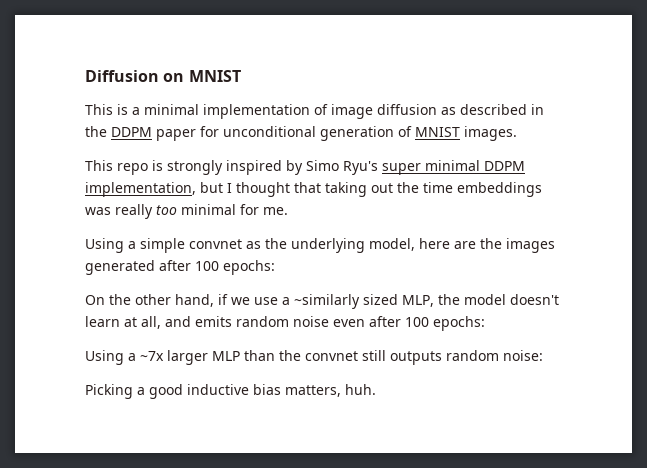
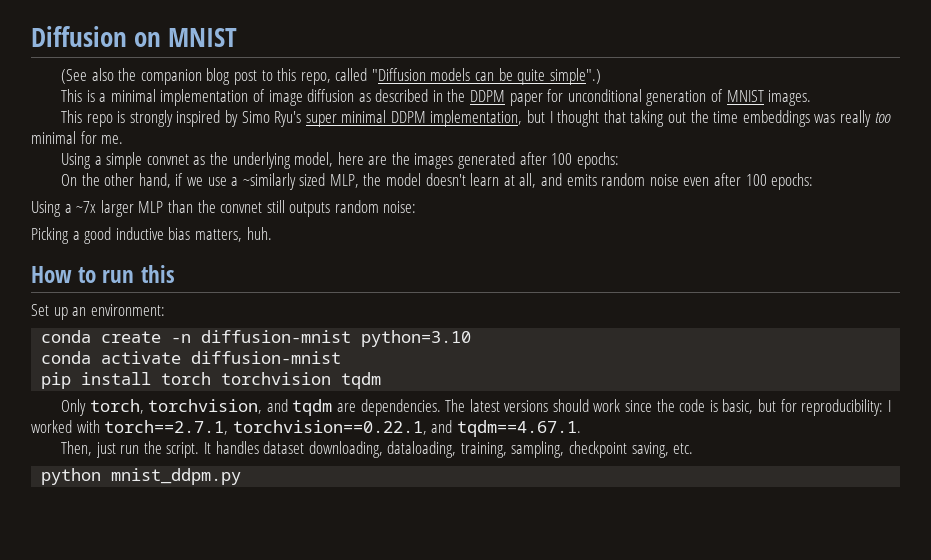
+ (See also the companion blog post to this repo, called "Diffusion models can be quite simple".)
+ How to run this
+ Set up an environment:
+ conda create -n diffusion-mnist python=3.10
+ conda activate diffusion-mnist
+ pip install torch torchvision tqdm
+ Only torch, torchvision, and tqdm are dependencies. The latest versions should work since the code is basic, but for reproducibility: I worked with torch==2.7.1, torchvision==0.22.1, and tqdm==4.67.1.
+ Then, just run the script. It handles dataset downloading, dataloading, training, sampling, checkpoint saving, etc.
+ python mnist_ddpm.py

